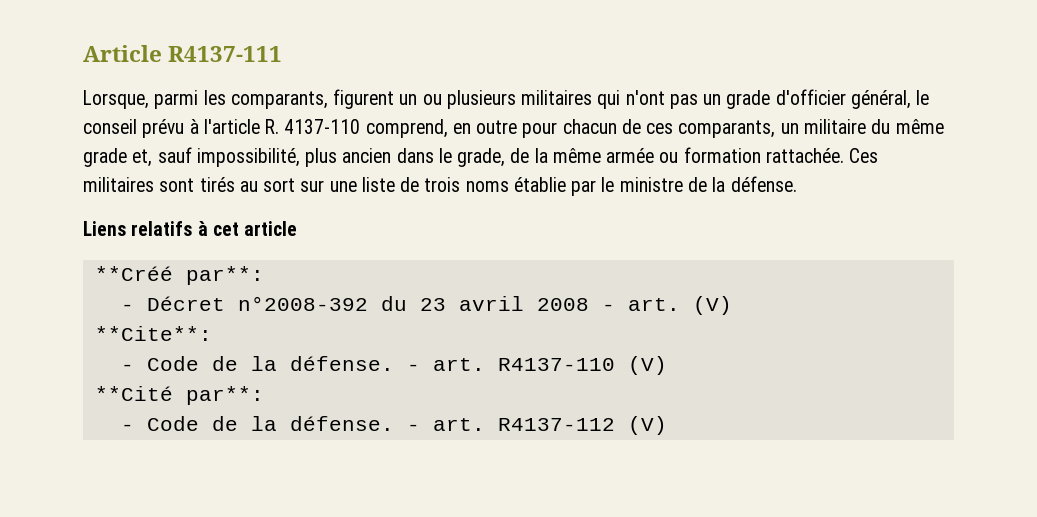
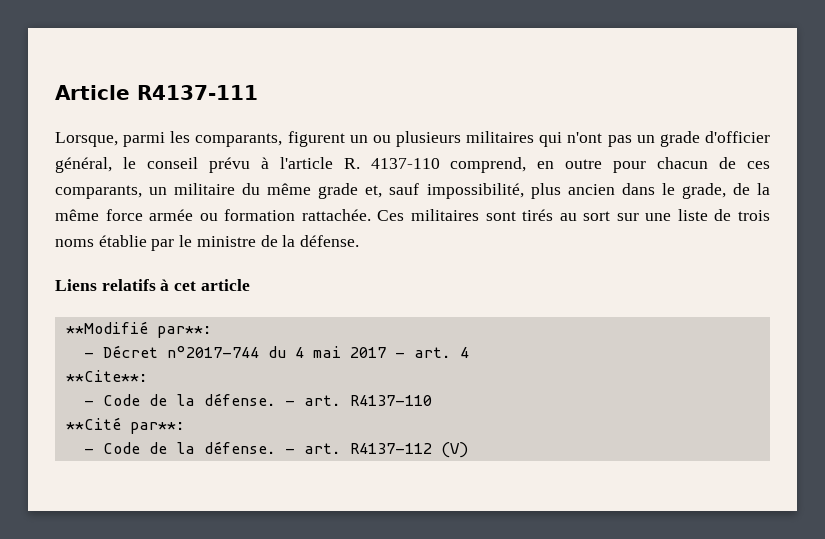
- Lorsque, parmi les comparants, figurent un ou plusieurs militaires qui n'ont pas un grade d'officier général, le conseil prévu à l'article R. 4137-110 comprend, en outre pour chacun de ces comparants, un militaire du même grade et, sauf impossibilité, plus ancien dans le grade, de la même armée ou formation rattachée.
+ Lorsque, parmi les comparants, figurent un ou plusieurs militaires qui n'ont pas un grade d'officier général, le conseil prévu à l'article R. 4137-110 comprend, en outre pour chacun de ces comparants, un militaire du même grade et, sauf impossibilité, plus ancien dans le grade, de la même force armée ou formation rattachée.
- **Créé par**:
+ **Modifié par**:
- - Décret n°2008-392 du 23 avril 2008 - art. (V)
+ - Décret n°2017-744 du 4 mai 2017 - art. 4
- - art. R4137-110 (V)
+ - art. R4137-110

